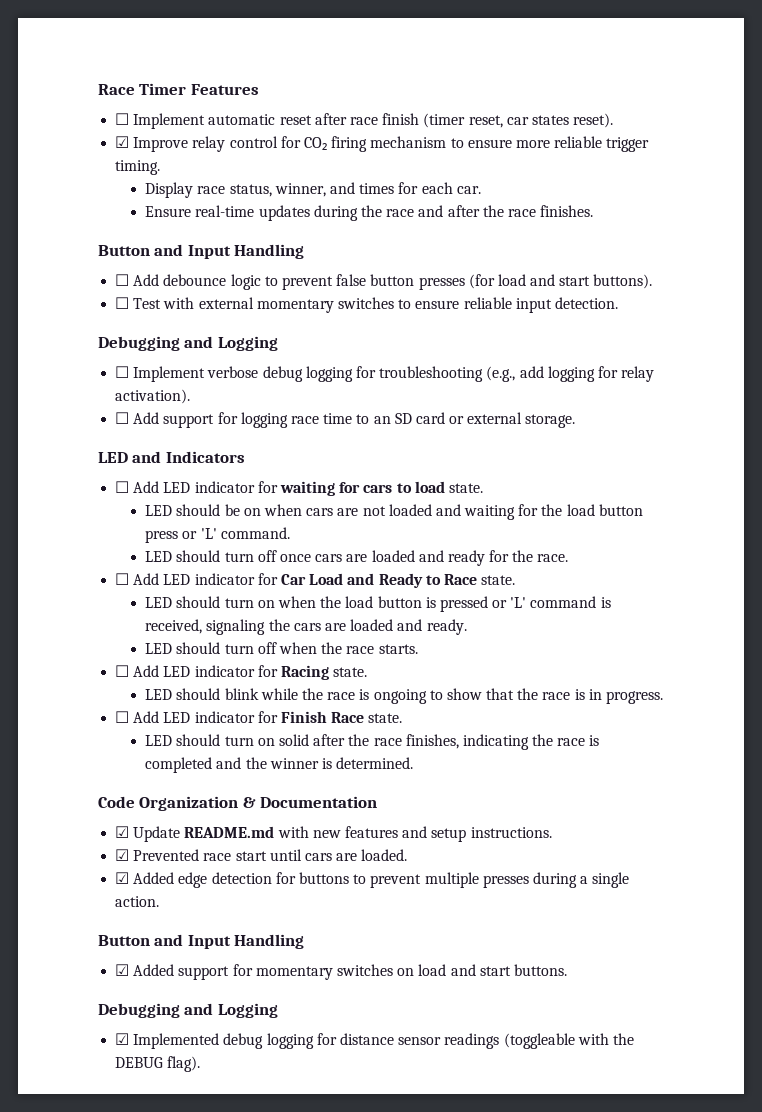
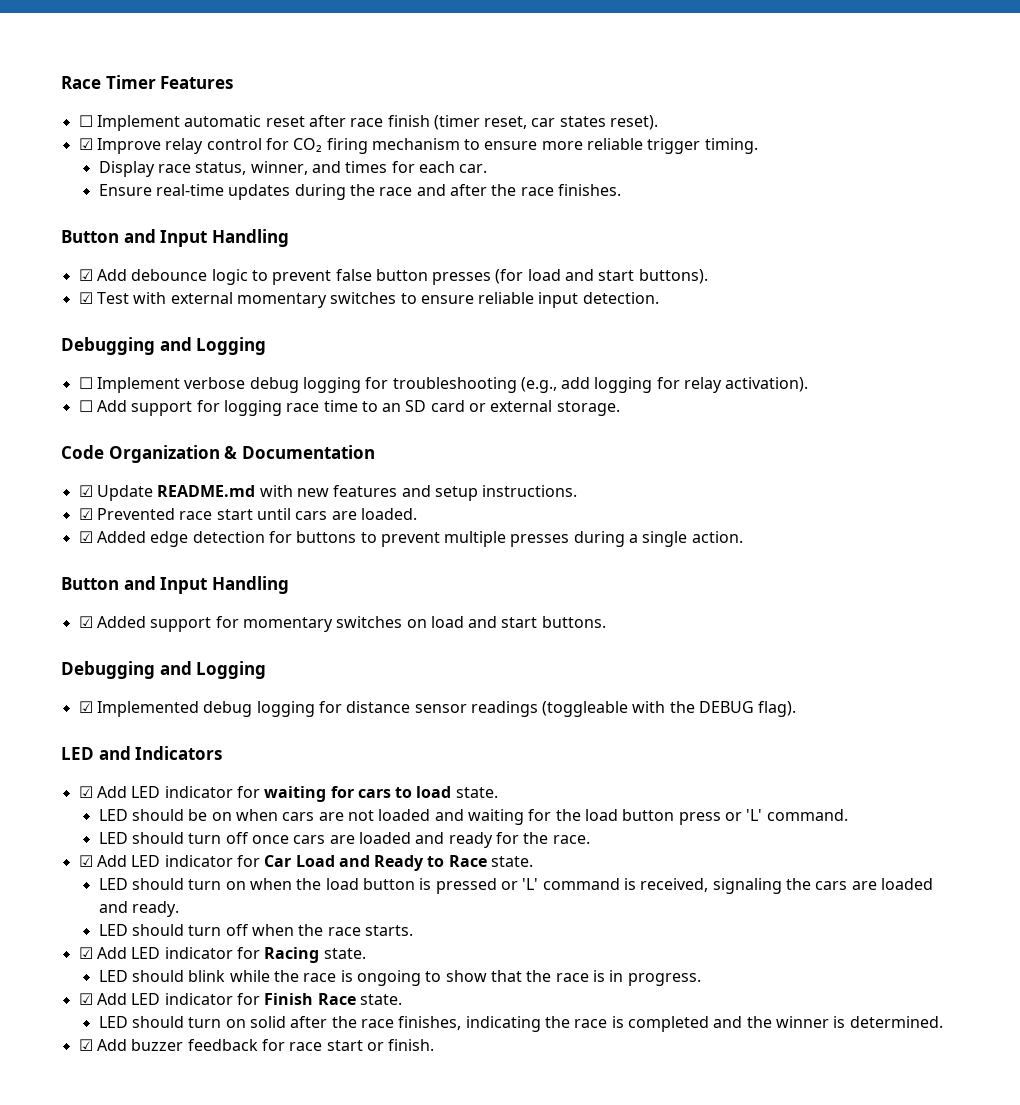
- ☐ Add debounce logic to prevent false button presses (for load and start buttons).
+ ☑ Add debounce logic to prevent false button presses (for load and start buttons).
- ☐ Test with external momentary switches to ensure reliable input detection.
+ ☑ Test with external momentary switches to ensure reliable input detection.
- LED and Indicators
- ☐ Add LED indicator for waiting for cars to load state.
- LED should be on when cars are not loaded and waiting for the load button press or 'L' command.
- LED should turn off once cars are loaded and ready for the race.
- ☐ Add LED indicator for Car Load and Ready to Race state.
- LED should turn on when the load button is pressed or 'L' command is received, signaling the cars are loaded and ready.
- LED should turn off when the race starts.
- ☐ Add LED indicator for Racing state.
- LED should blink while the race is ongoing to show that the race is in progress.
- ☐ Add LED indicator for Finish Race state.
- LED should turn on solid after the race finishes, indicating the race is completed and the winner is determined.
+ LED and Indicators
+ ☑ Add LED indicator for waiting for cars to load state.
+ LED should be on when cars are not loaded and waiting for the load button press or 'L' command.
+ LED should turn off once cars are loaded and ready for the race.
+ ☑ Add LED indicator for Car Load and Ready to Race state.
+ LED should turn on when the load button is pressed or 'L' command is received, signaling the cars are loaded and ready.
+ LED should turn off when the race starts.
+ ☑ Add LED indicator for Racing state.
+ LED should blink while the race is ongoing to show that the race is in progress.
+ ☑ Add LED indicator for Finish Race state.
+ LED should turn on solid after the race finishes, indicating the race is completed and the winner is determined.
+ ☑ Add buzzer feedback for race start or finish.

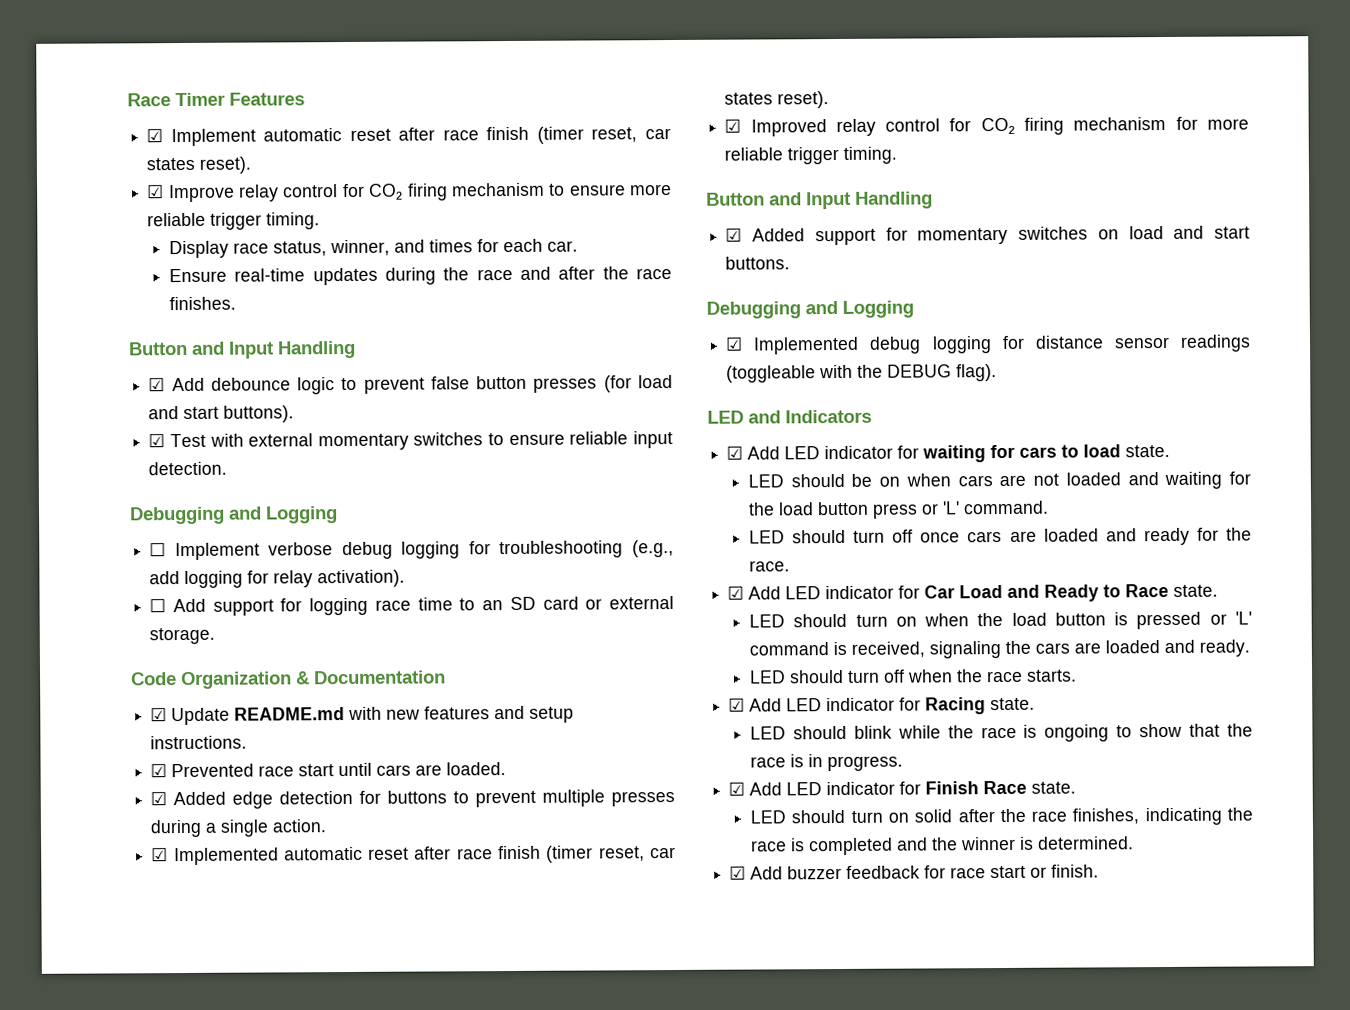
- ☐ Implement automatic reset after race finish (timer reset, car states reset).
+ ☑ Implement automatic reset after race finish (timer reset, car states reset).
+ ☑ Implemented automatic reset after race finish (timer reset, car states reset).
+ ☑ Improved relay control for CO₂ firing mechanism for more reliable trigger timing.

